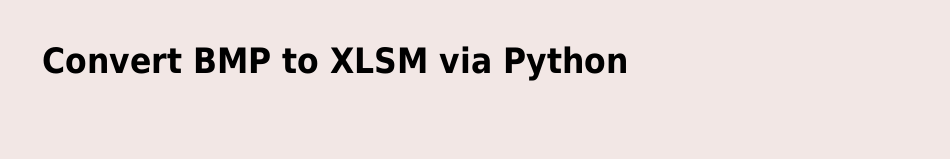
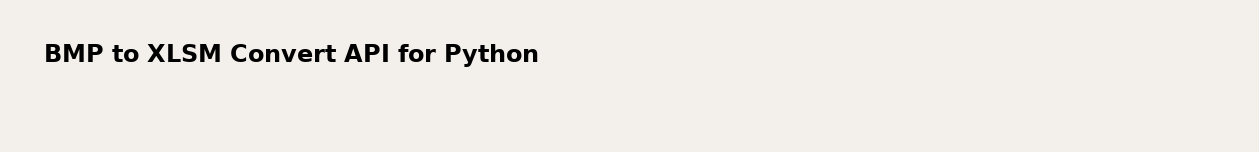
- Convert BMP to XLSM via Python
+ BMP to XLSM Convert API for Python

